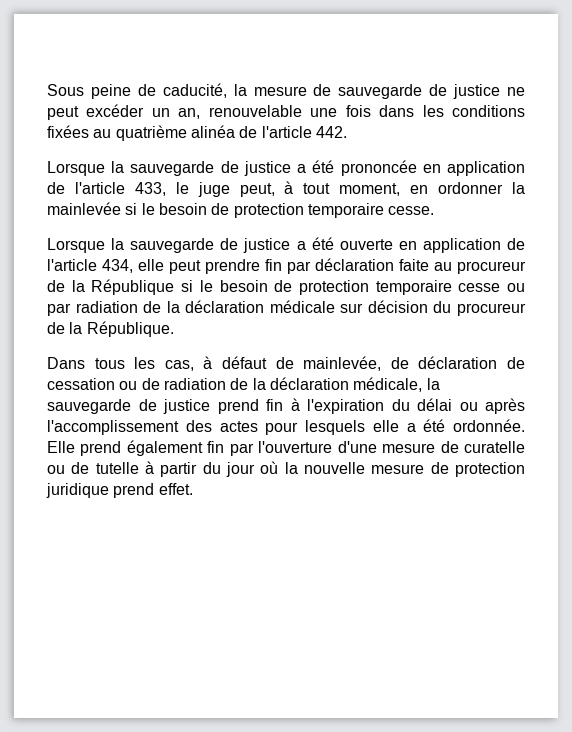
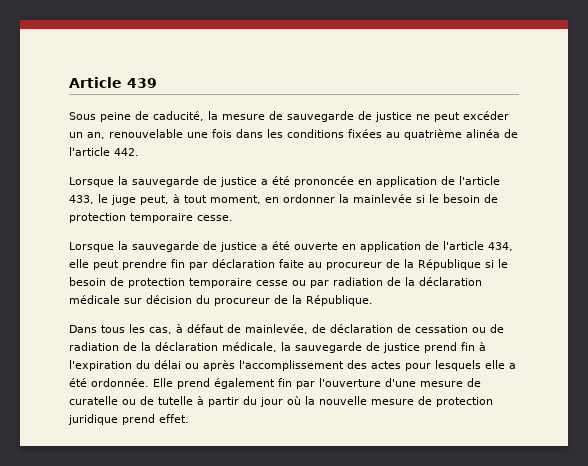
+ Article 439

